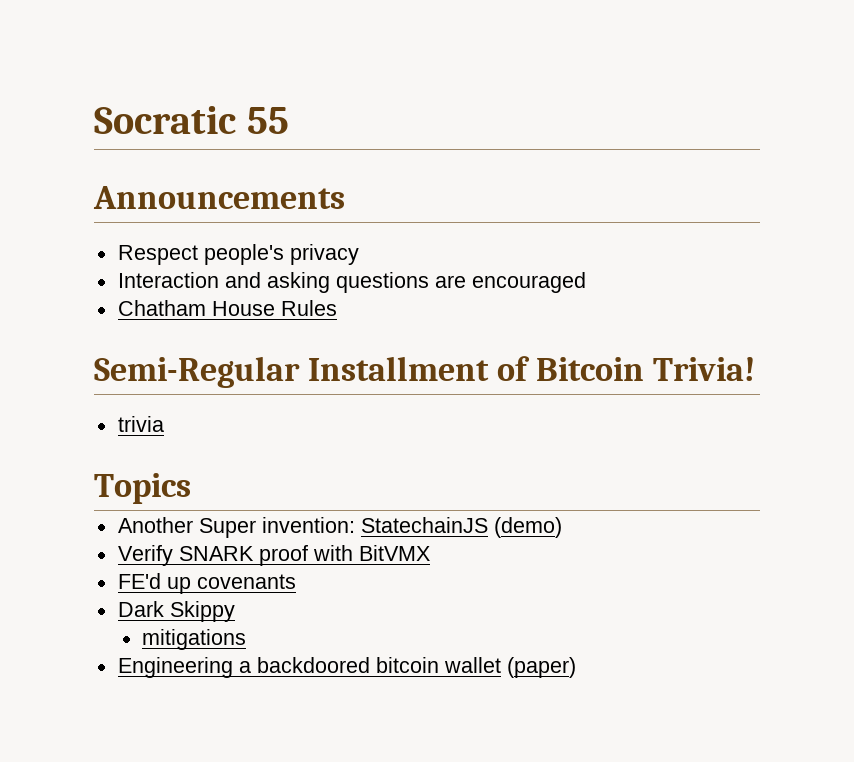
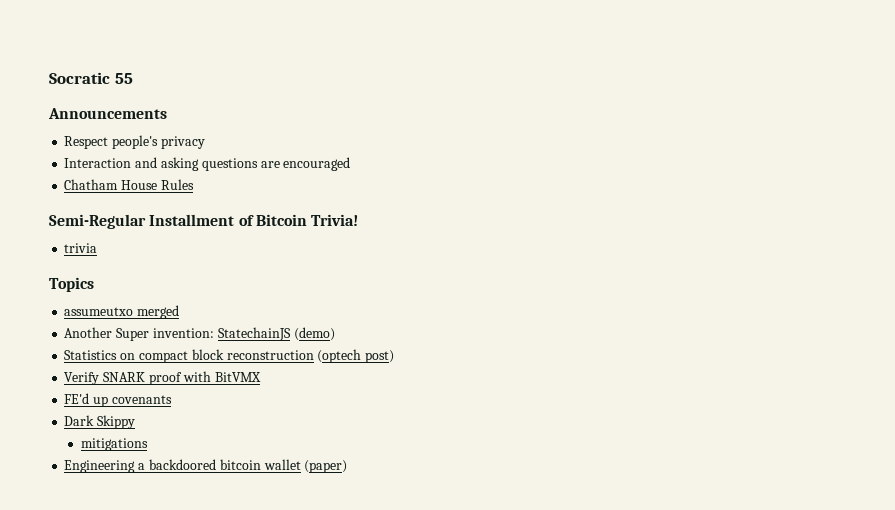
+ assumeutxo merged
+ Statistics on compact block reconstruction (optech post)

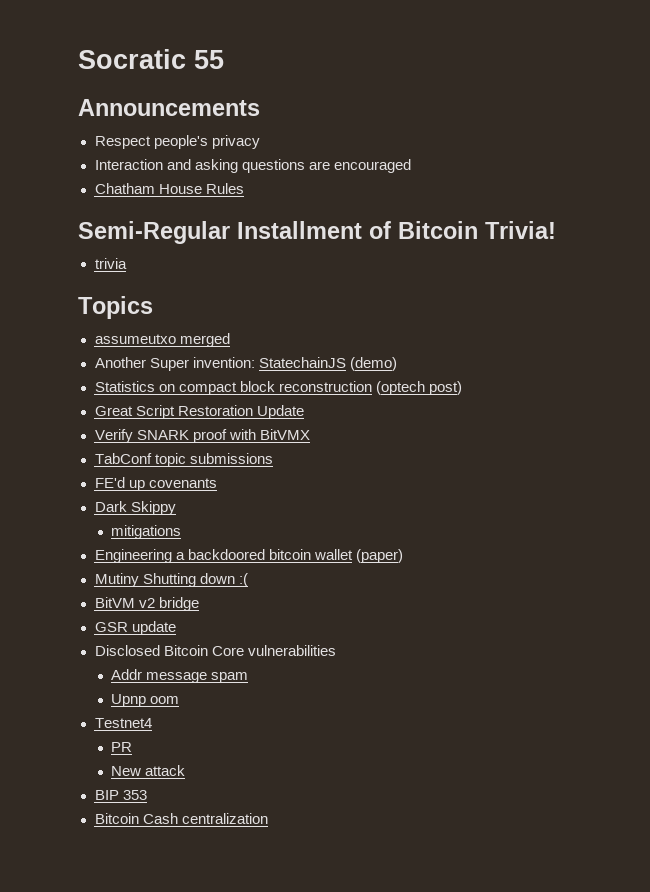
+ Great Script Restoration Update
+ TabConf topic submissions
+ Mutiny Shutting down :(
+ BitVM v2 bridge
+ GSR update
+ Disclosed Bitcoin Core vulnerabilities
+ Addr message spam
+ Upnp oom
+ Testnet4
+ PR
+ New attack
+ BIP 353
+ Bitcoin Cash centralization

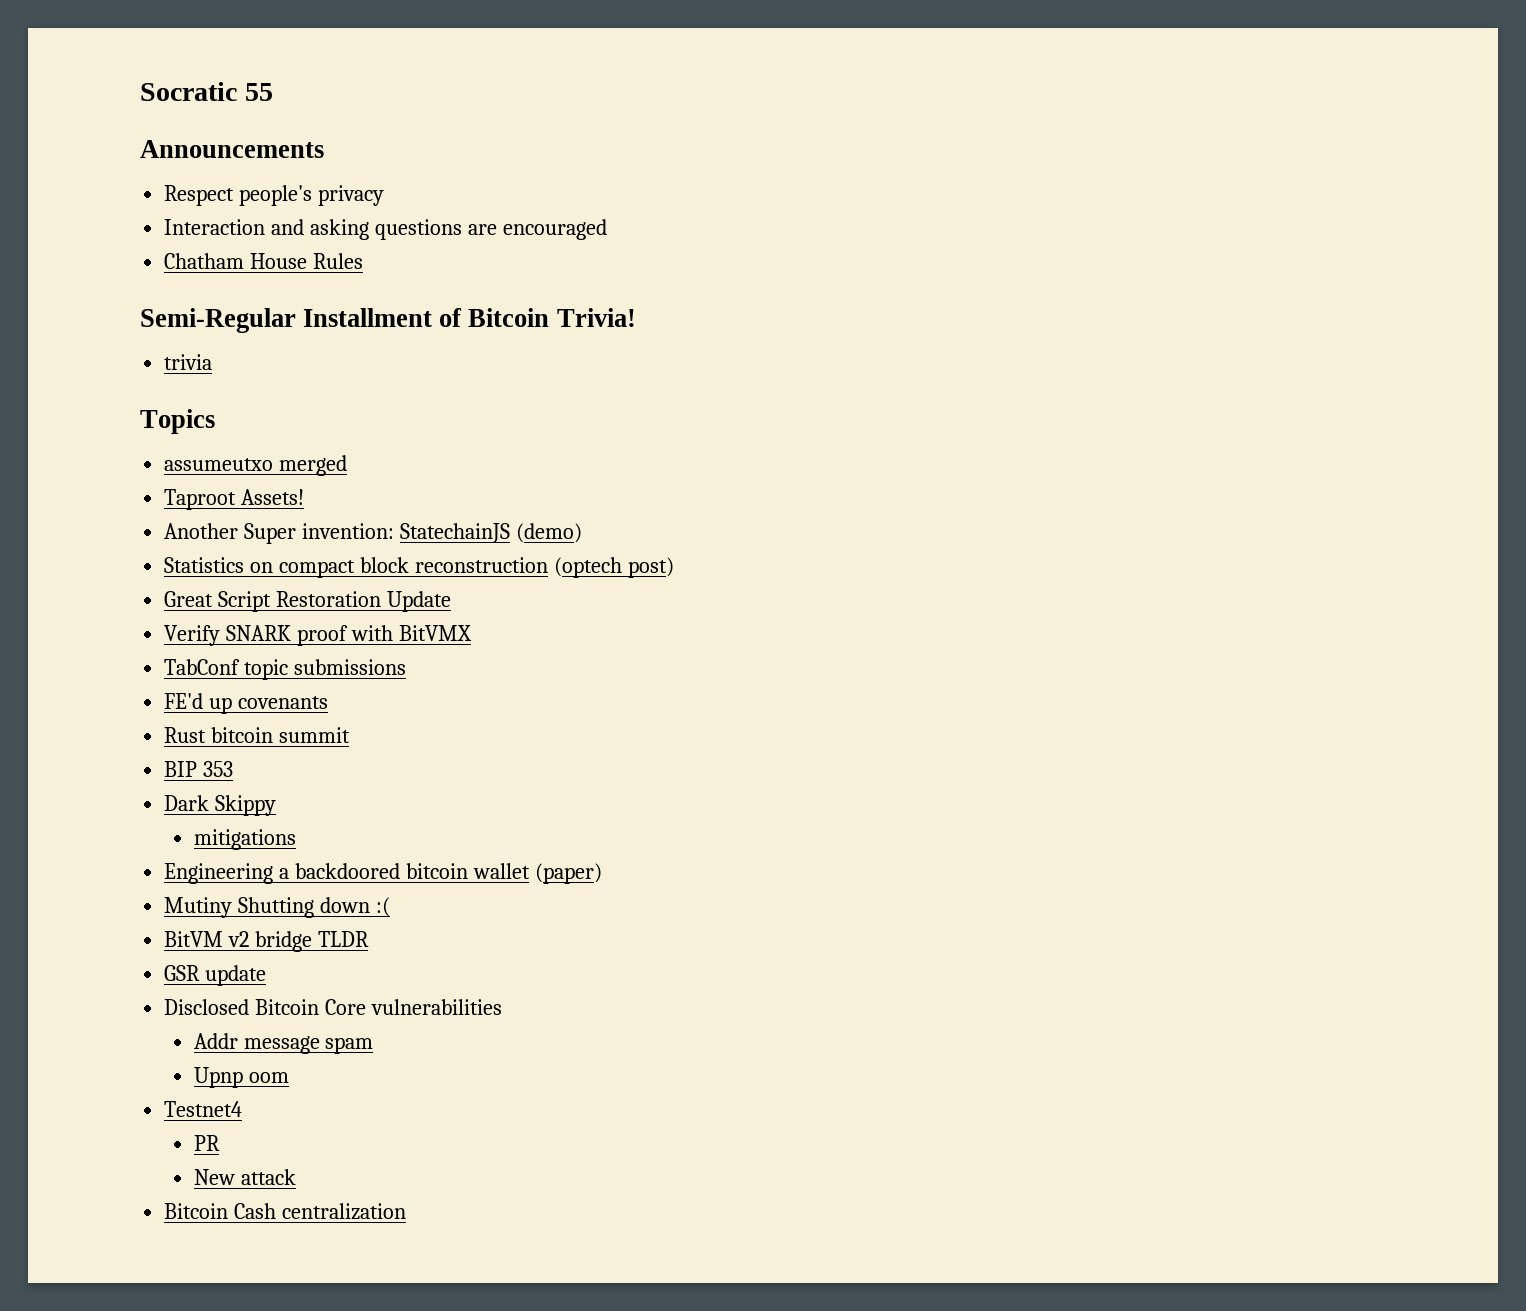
+ Taproot Assets!
+ Rust bitcoin summit
+ BIP 353
- BitVM v2 bridge
+ BitVM v2 bridge TLDR
- BIP 353

